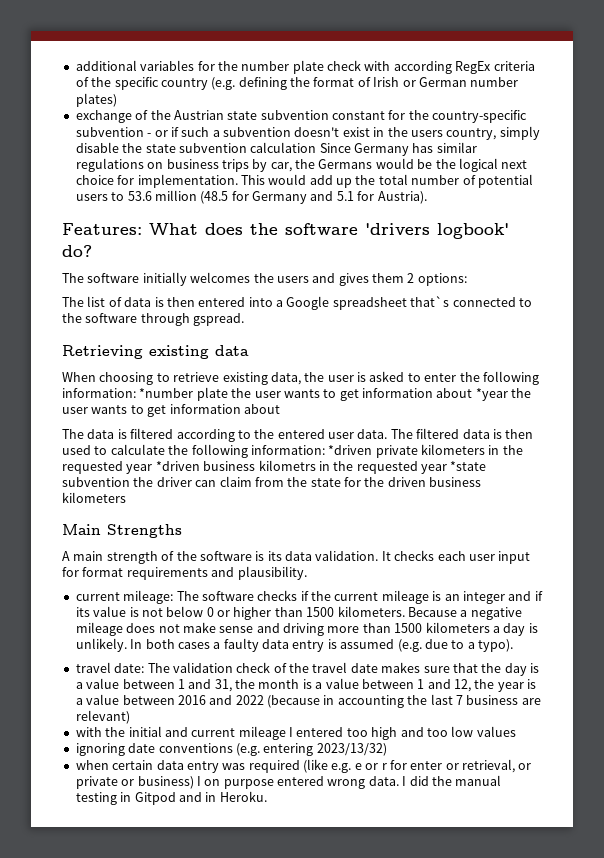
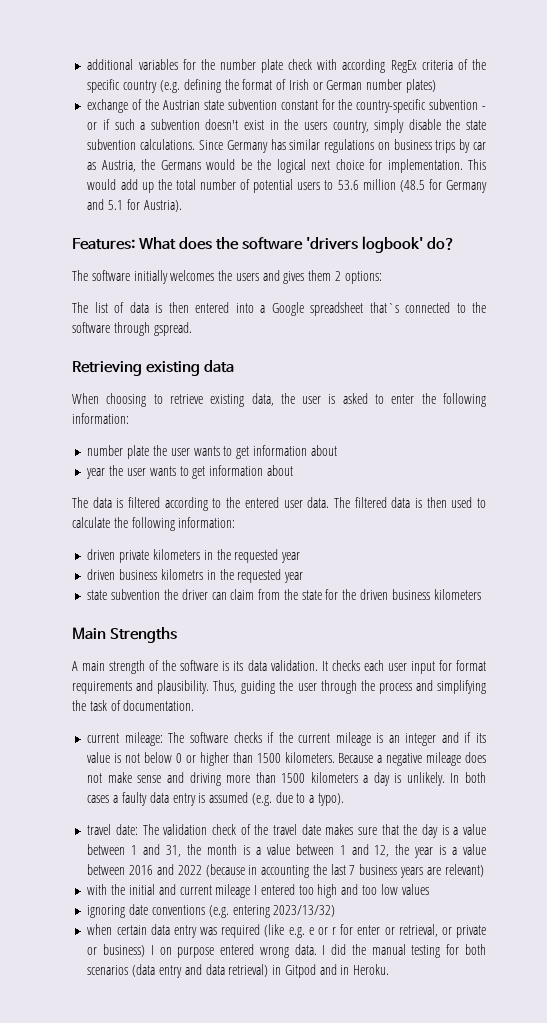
- exchange of the Austrian state subvention constant for the country-specific subvention - or if such a subvention doesn't exist in the users country, simply disable the state subvention calculation Since Germany has similar regulations on business trips by car, the Germans would be the logical next choice for implementation.
+ exchange of the Austrian state subvention constant for the country-specific subvention - or if such a subvention doesn't exist in the users country, simply disable the state subvention calculations. Since Germany has similar regulations on business trips by car as Austria, the Germans would be the logical next choice for implementation.
- When choosing to retrieve existing data, the user is asked to enter the following information: *number plate the user wants to get information about *year the user wants to get information about
+ When choosing to retrieve existing data, the user is asked to enter the following information:
+ number plate the user wants to get information about
+ year the user wants to get information about
- The filtered data is then used to calculate the following information: *driven private kilometers in the requested year *driven business kilometrs in the requested year *state subvention the driver can claim from the state for the driven business kilometers
+ The filtered data is then used to calculate the following information:
+ driven private kilometers in the requested year
+ driven business kilometrs in the requested year
+ state subvention the driver can claim from the state for the driven business kilometers
+ Thus, guiding the user through the process and simplifying the task of documentation.
- travel date: The validation check of the travel date makes sure that the day is a value between 1 and 31, the month is a value between 1 and 12, the year is a value between 2016 and 2022 (because in accounting the last 7 business are relevant)
+ travel date: The validation check of the travel date makes sure that the day is a value between 1 and 31, the month is a value between 1 and 12, the year is a value between 2016 and 2022 (because in accounting the last 7 business years are relevant)
- I did the manual testing in Gitpod and in Heroku.
+ I did the manual testing for both scenarios (data entry and data retrieval) in Gitpod and in Heroku.

